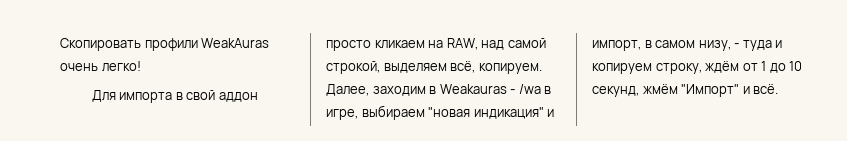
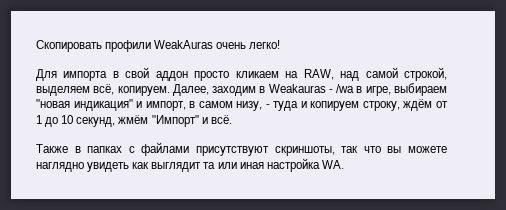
+ Также в папках с файлами присутствуют скриншоты, так что вы можете наглядно увидеть как выглядит та или иная настройка WA.

